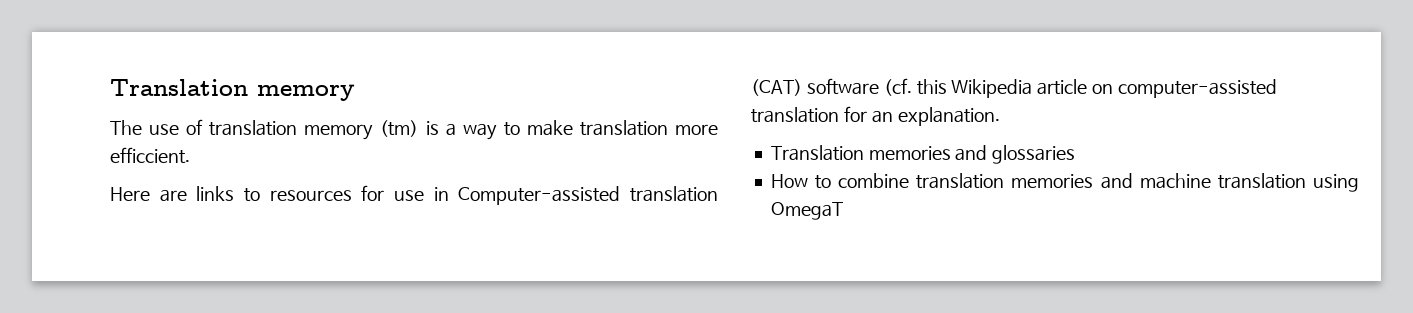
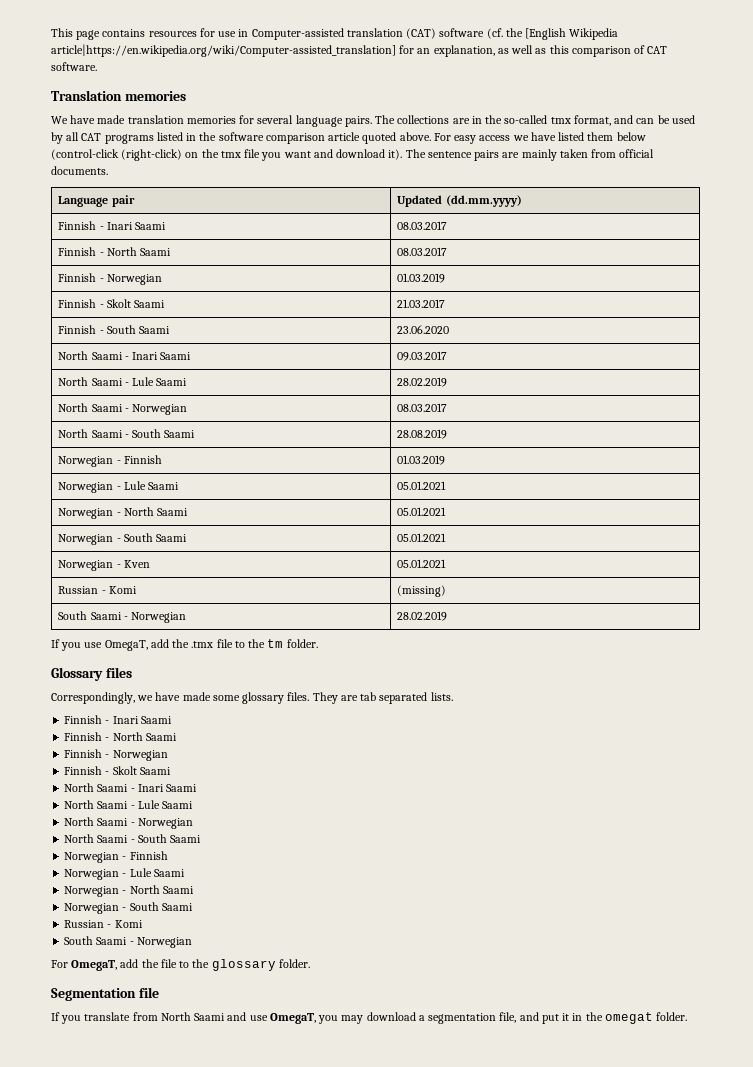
- Translation memory
- The use of translation memory (tm) is a way to make translation more efficcient.
- Here are links to resources for use in Computer-assisted translation (CAT) software (cf. this Wikipedia article on computer-assisted translation for an explanation.
- Translation memories and glossaries
- How to combine translation memories and machine translation using OmegaT
+ This page contains resources for use in Computer-assisted translation (CAT) software (cf. the [English Wikipedia article|https://en.wikipedia.org/wiki/Computer-assisted_translation] for an explanation, as well as this comparison of CAT software.
+ Translation memories
+ We have made translation memories for several language pairs. The collections are in the so-called tmx format, and can be used by all CAT programs listed in the software comparison article quoted above. For easy access we have listed them below (control-click (right-click) on the tmx file you want and download it). The sentence pairs are mainly taken from official documents.
+ Language pair | Updated (dd.mm.yyyy)
+ Finnish - Inari Saami | 08.03.2017
+ Finnish - North Saami | 08.03.2017
+ Finnish - Norwegian | 01.03.2019
+ Finnish - Skolt Saami | 21.03.2017
+ Finnish - South Saami | 23.06.2020
+ North Saami - Inari Saami | 09.03.2017
+ North Saami - Lule Saami | 28.02.2019
+ North Saami - Norwegian | 08.03.2017
+ North Saami - South Saami | 28.08.2019
+ Norwegian - Finnish | 01.03.2019
+ Norwegian - Lule Saami | 05.01.2021
+ Norwegian - North Saami | 05.01.2021
+ Norwegian - South Saami | 05.01.2021
+ Norwegian - Kven | 05.01.2021
+ Russian - Komi | (missing)
+ South Saami - Norwegian | 28.02.2019
+ If you use OmegaT, add the .tmx file to the tm folder.
+ Glossary files
+ Correspondingly, we have made some glossary files. They are tab separated lists.
+ Finnish - Inari Saami
+ Finnish - North Saami
+ Finnish - Norwegian
+ Finnish - Skolt Saami
+ North Saami - Inari Saami
+ North Saami - Lule Saami
+ North Saami - Norwegian
+ North Saami - South Saami
+ Norwegian - Finnish
+ Norwegian - Lule Saami
+ Norwegian - North Saami
+ Norwegian - South Saami
+ Russian - Komi
+ South Saami - Norwegian
+ For OmegaT, add the file to the glossary folder.
+ Segmentation file
+ If you translate from North Saami and use OmegaT, you may download a segmentation file, and put it in the omegat folder.

